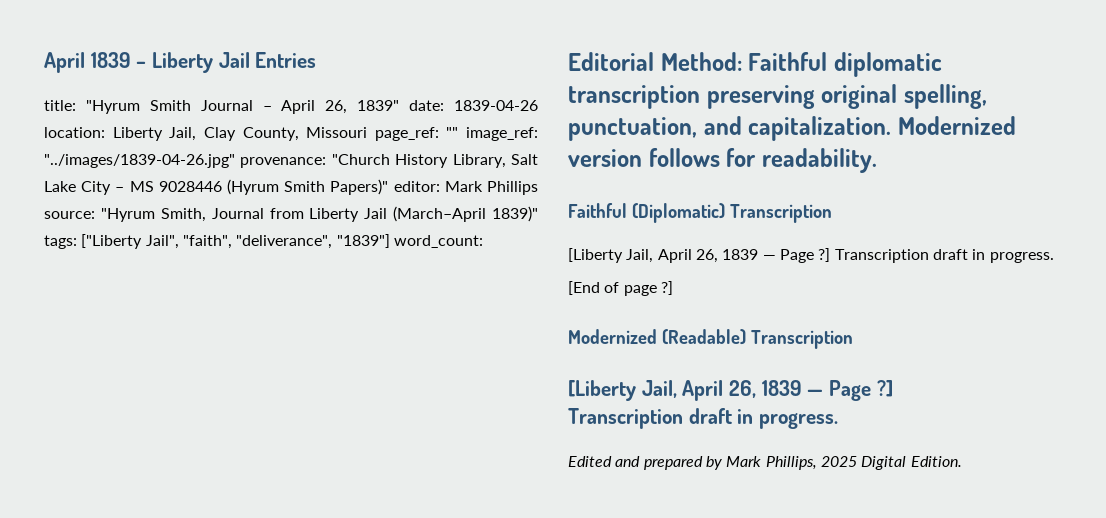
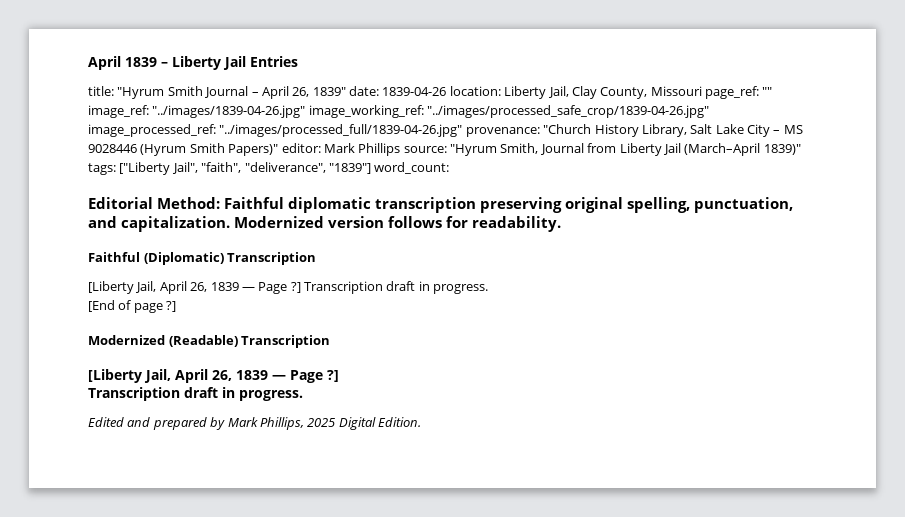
- title: "Hyrum Smith Journal – April 26, 1839" date: 1839-04-26 location: Liberty Jail, Clay County, Missouri page_ref: "" image_ref: "../images/1839-04-26.jpg" provenance: "Church History Library, Salt Lake City – MS 9028446 (Hyrum Smith Papers)" editor: Mark Phillips source: "Hyrum Smith, Journal from Liberty Jail (March–April 1839)" tags: ["Liberty Jail", "faith", "deliverance", "1839"] word_count:
+ title: "Hyrum Smith Journal – April 26, 1839" date: 1839-04-26 location: Liberty Jail, Clay County, Missouri page_ref: "" image_ref: "../images/1839-04-26.jpg" image_working_ref: "../images/processed_safe_crop/1839-04-26.jpg" image_processed_ref: "../images/processed_full/1839-04-26.jpg" provenance: "Church History Library, Salt Lake City – MS 9028446 (Hyrum Smith Papers)" editor: Mark Phillips source: "Hyrum Smith, Journal from Liberty Jail (March–April 1839)" tags: ["Liberty Jail", "faith", "deliverance", "1839"] word_count:

